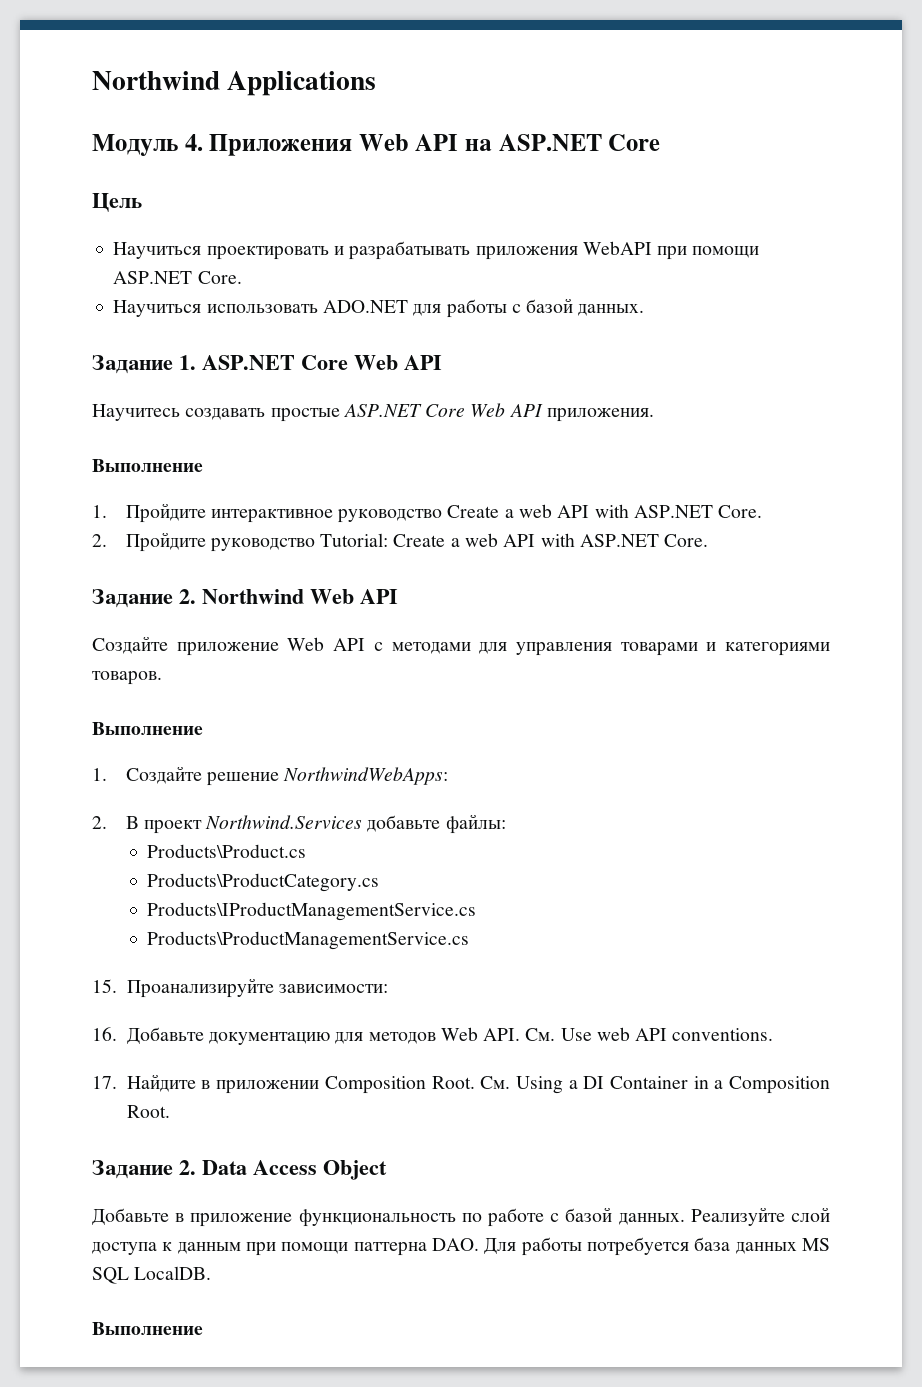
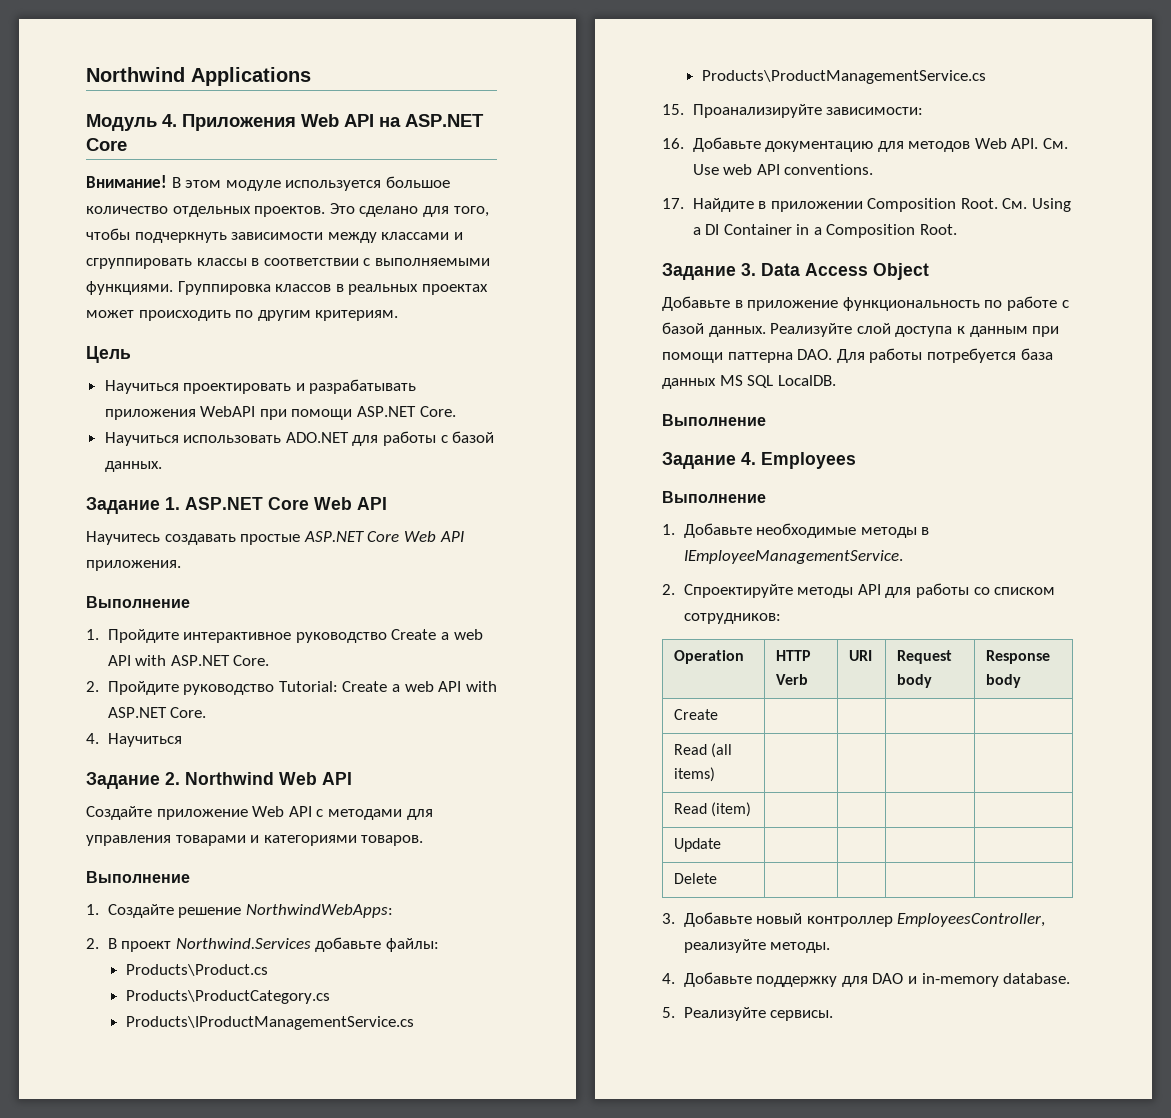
+ Внимание! В этом модуле используется большое количество отдельных проектов. Это сделано для того, чтобы подчеркнуть зависимости между классами и сгруппировать классы в соответствии с выполняемыми функциями. Группировка классов в реальных проектах может происходить по другим критериям.
+ 4. Научиться
- Задание 2. Data Access Object
+ Задание 3. Data Access Object
+ Задание 4. Employees
+ Выполнение
+ 1. Добавьте необходимые методы в IEmployeeManagementService.
+ 2. Спроектируйте методы API для работы со списком сотрудников:
+ Operation | HTTP Verb | URI | Request body | Response body
+ Create | | | |
+ Read (all items) | | | |
+ Read (item) | | | |
+ Update | | | |
+ Delete | | | |
+ 3. Добавьте новый контроллер EmployeesController, реализуйте методы.
+ 4. Добавьте поддержку для DAO и in-memory database.
+ 5. Реализуйте сервисы.

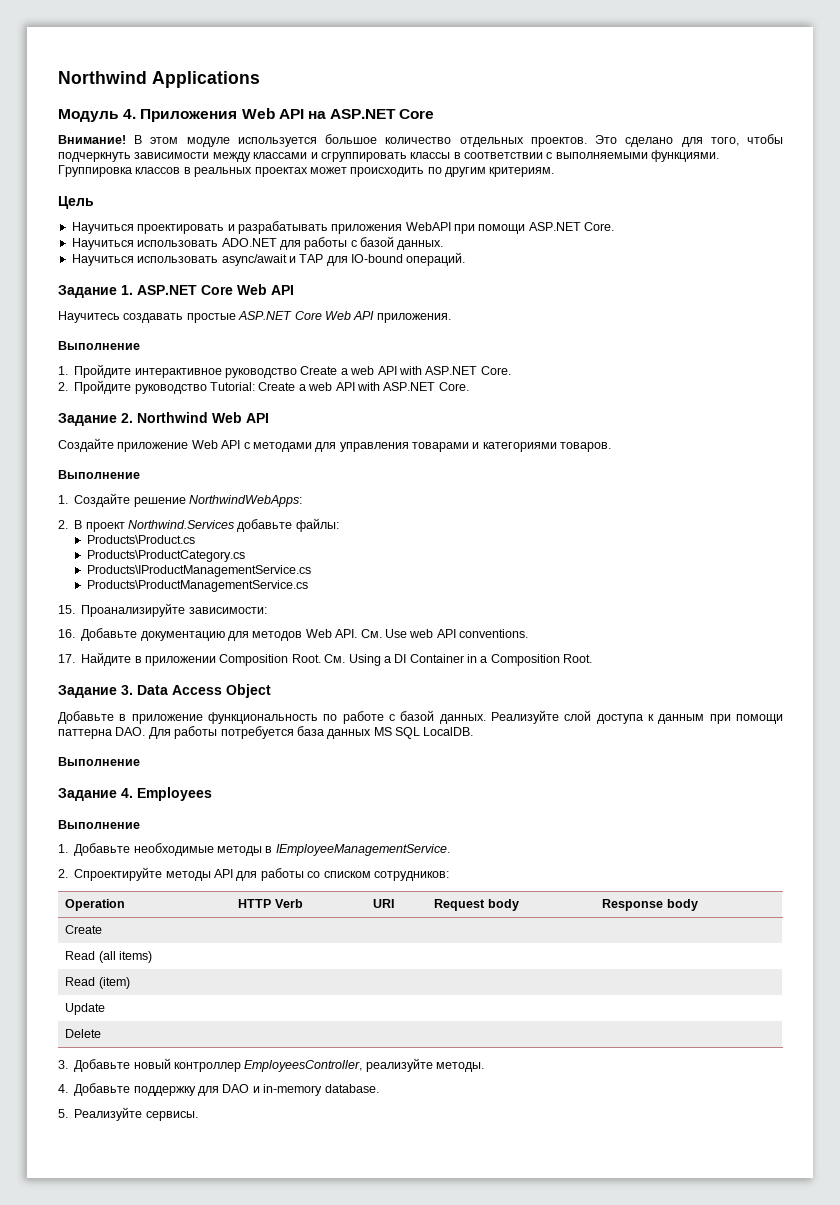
+ Научиться использовать async/await и TAP для IO-bound операций.
- 4. Научиться

